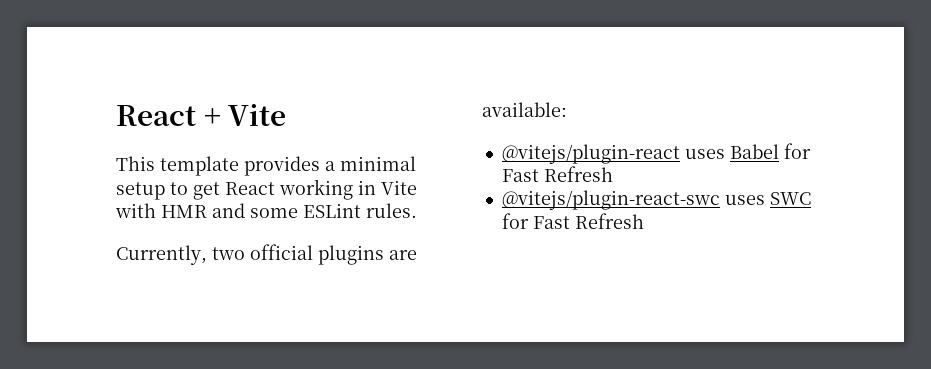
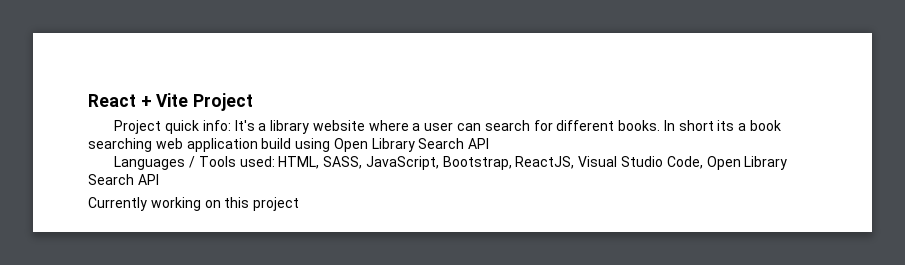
- React + Vite
- This template provides a minimal setup to get React working in Vite with HMR and some ESLint rules.
- Currently, two official plugins are available:
- @vitejs/plugin-react uses Babel for Fast Refresh
- @vitejs/plugin-react-swc uses SWC for Fast Refresh
+ React + Vite Project
+ Project quick info: It's a library website where a user can search for different books. In short its a book searching web application build using Open Library Search API
+ Languages / Tools used: HTML, SASS, JavaScript, Bootstrap, ReactJS, Visual Studio Code, Open Library Search API
+ Currently working on this project

